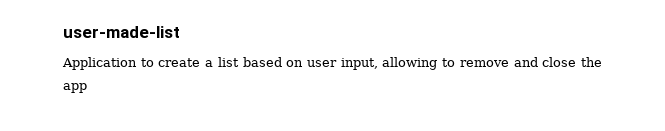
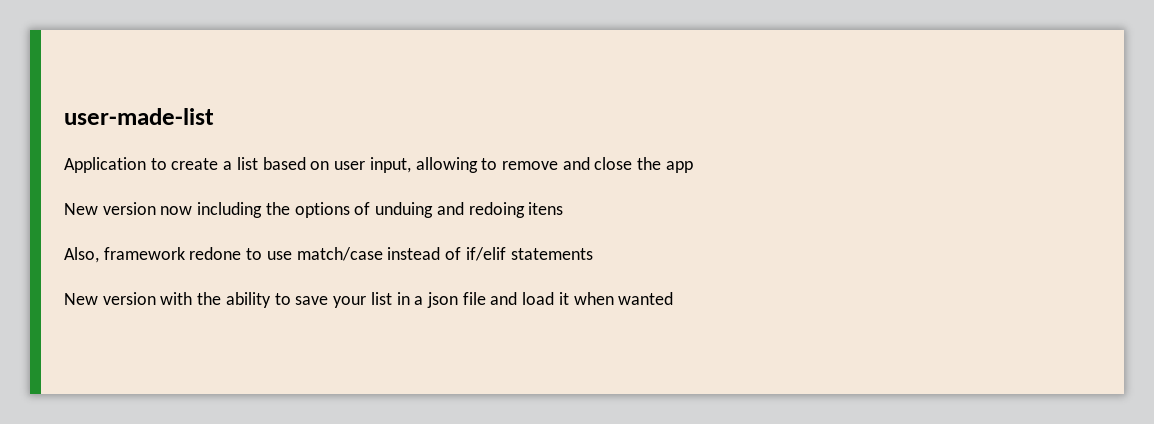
+ New version now including the options of unduing and redoing itens
+ Also, framework redone to use match/case instead of if/elif statements
+ New version with the ability to save your list in a json file and load it when wanted

